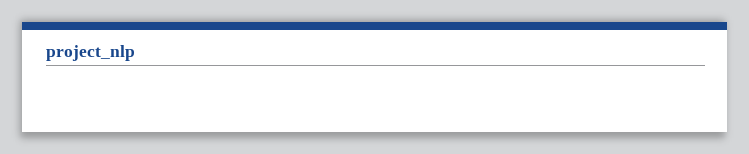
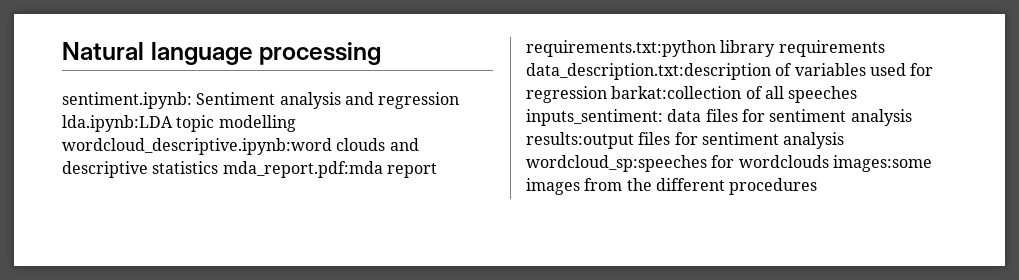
- project_nlp
+ Natural language processing
+ sentiment.ipynb: Sentiment analysis and regression lda.ipynb:LDA topic modelling wordcloud_descriptive.ipynb:word clouds and descriptive statistics mda_report.pdf:mda report requirements.txt:python library requirements data_description.txt:description of variables used for regression barkat:collection of all speeches inputs_sentiment: data files for sentiment analysis results:output files for sentiment analysis wordcloud_sp:speeches for wordclouds images:some images from the different procedures

